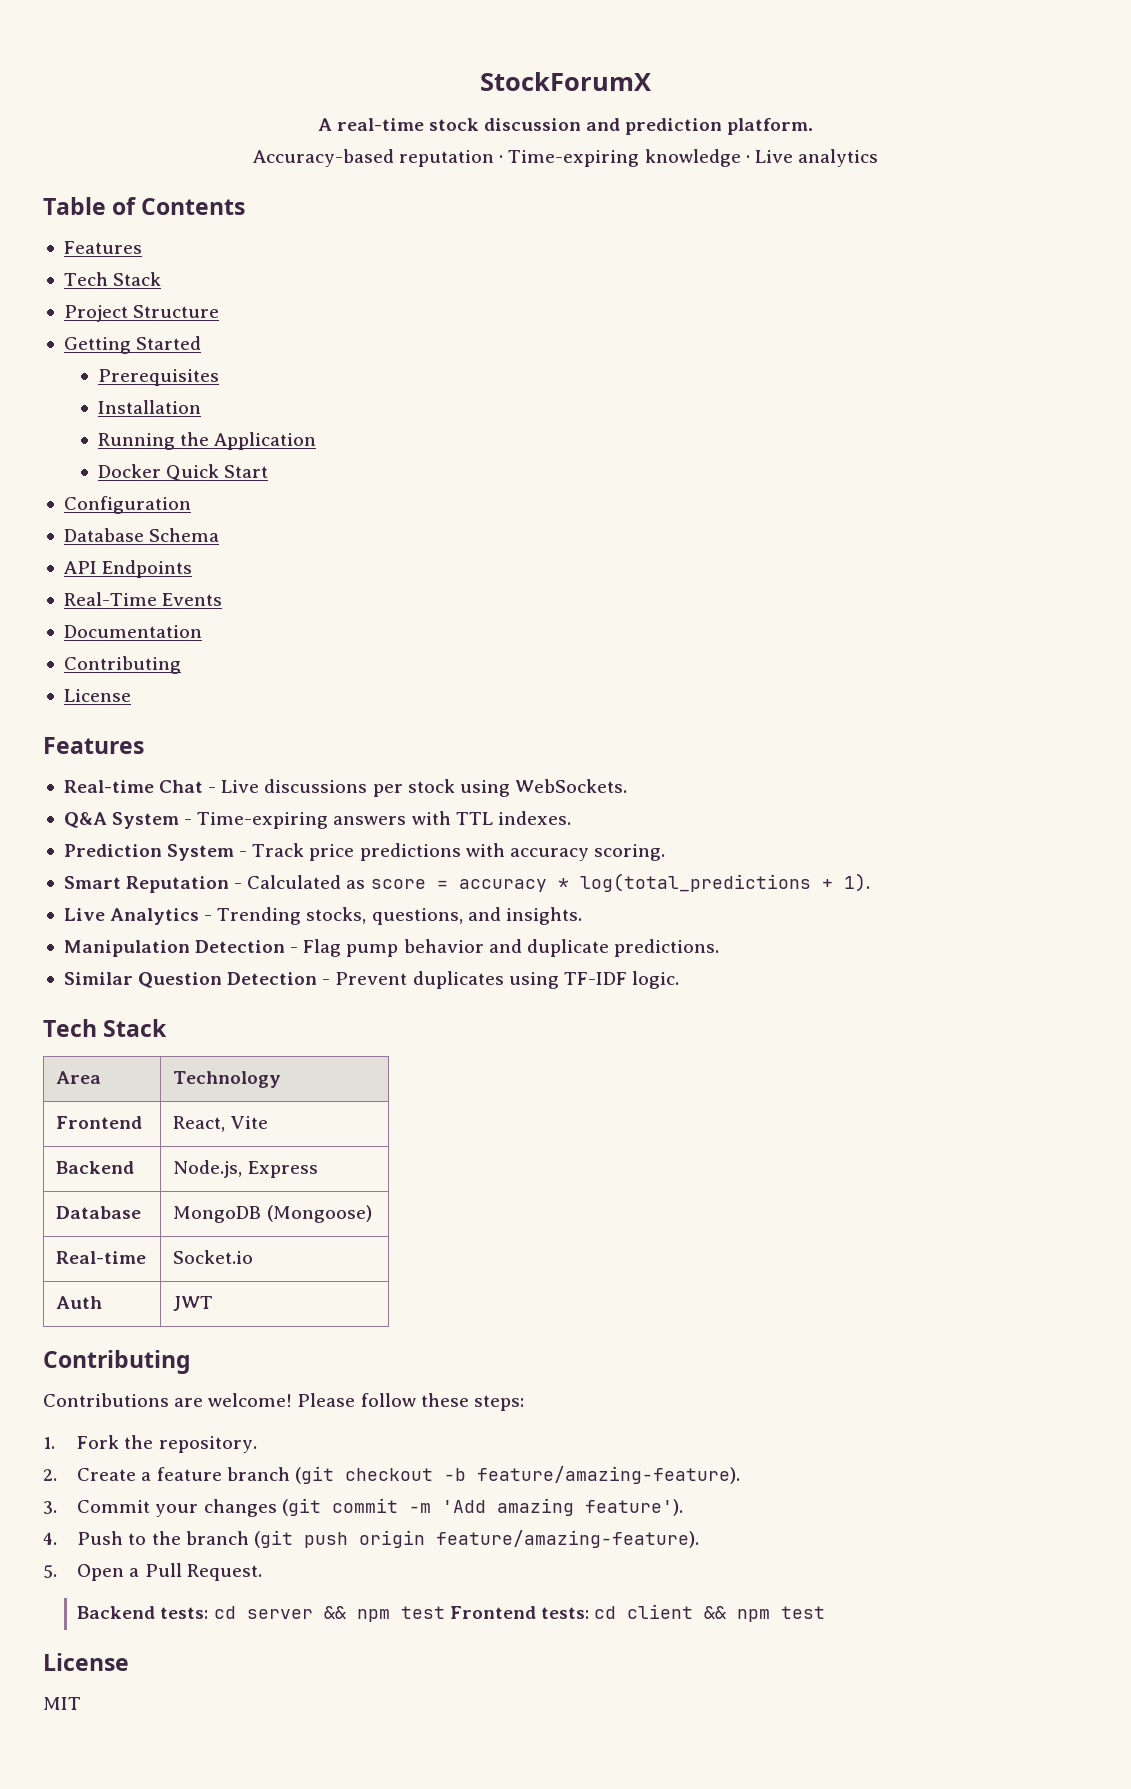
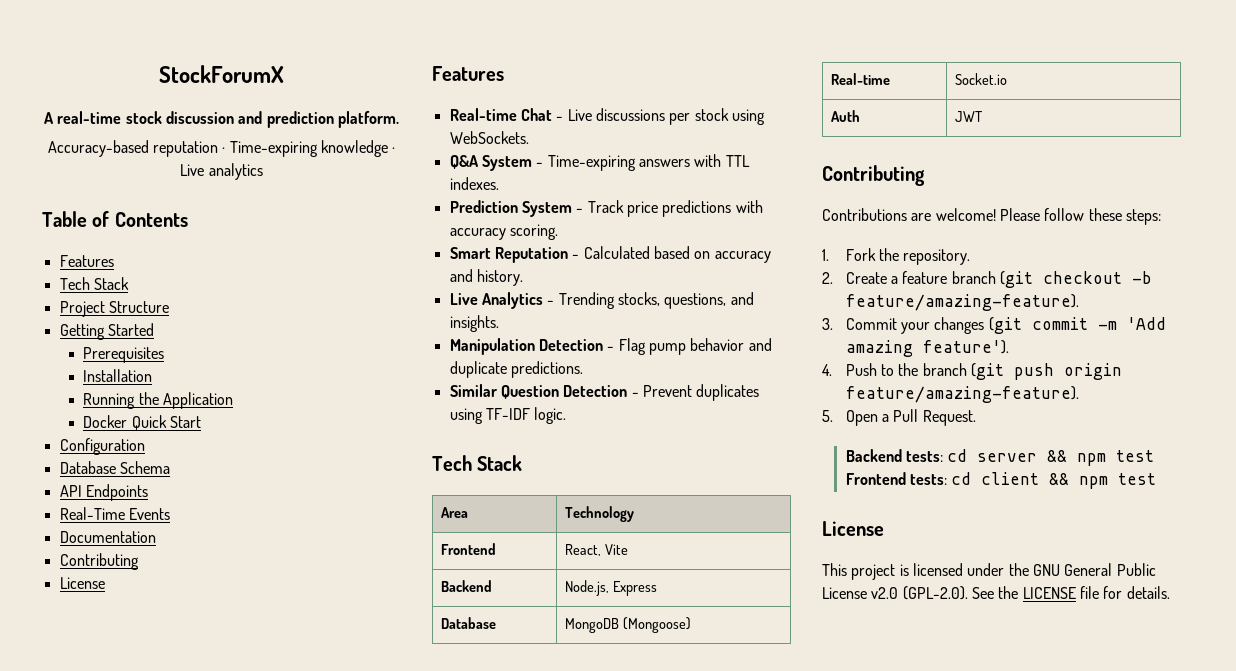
- Smart Reputation - Calculated as score = accuracy * log(total_predictions + 1).
+ Smart Reputation - Calculated based on accuracy and history.
- MIT
+ This project is licensed under the GNU General Public License v2.0 (GPL-2.0). See the LICENSE file for details.

